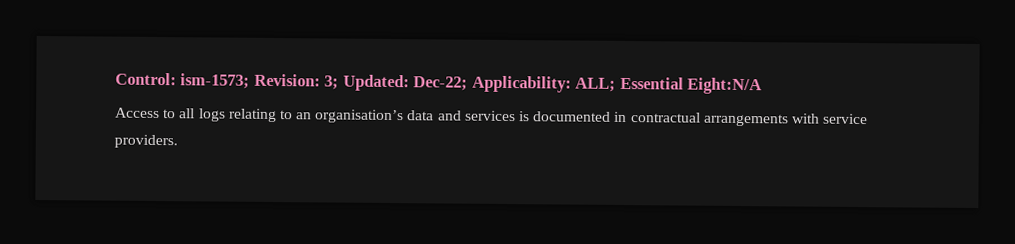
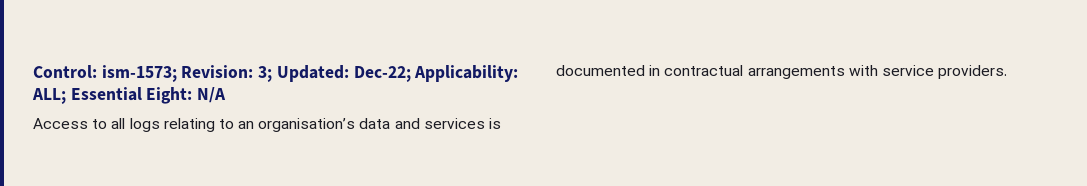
- Control: ism-1573; Revision: 3; Updated: Dec-22; Applicability: ALL; Essential Eight:N/A
+ Control: ism-1573; Revision: 3; Updated: Dec-22; Applicability: ALL; Essential Eight: N/A

